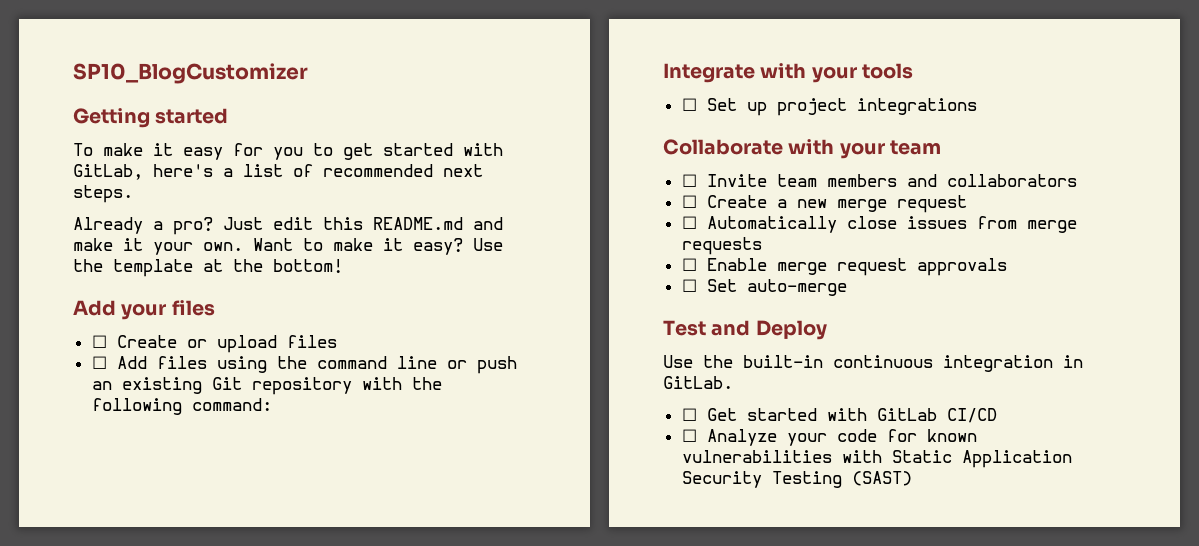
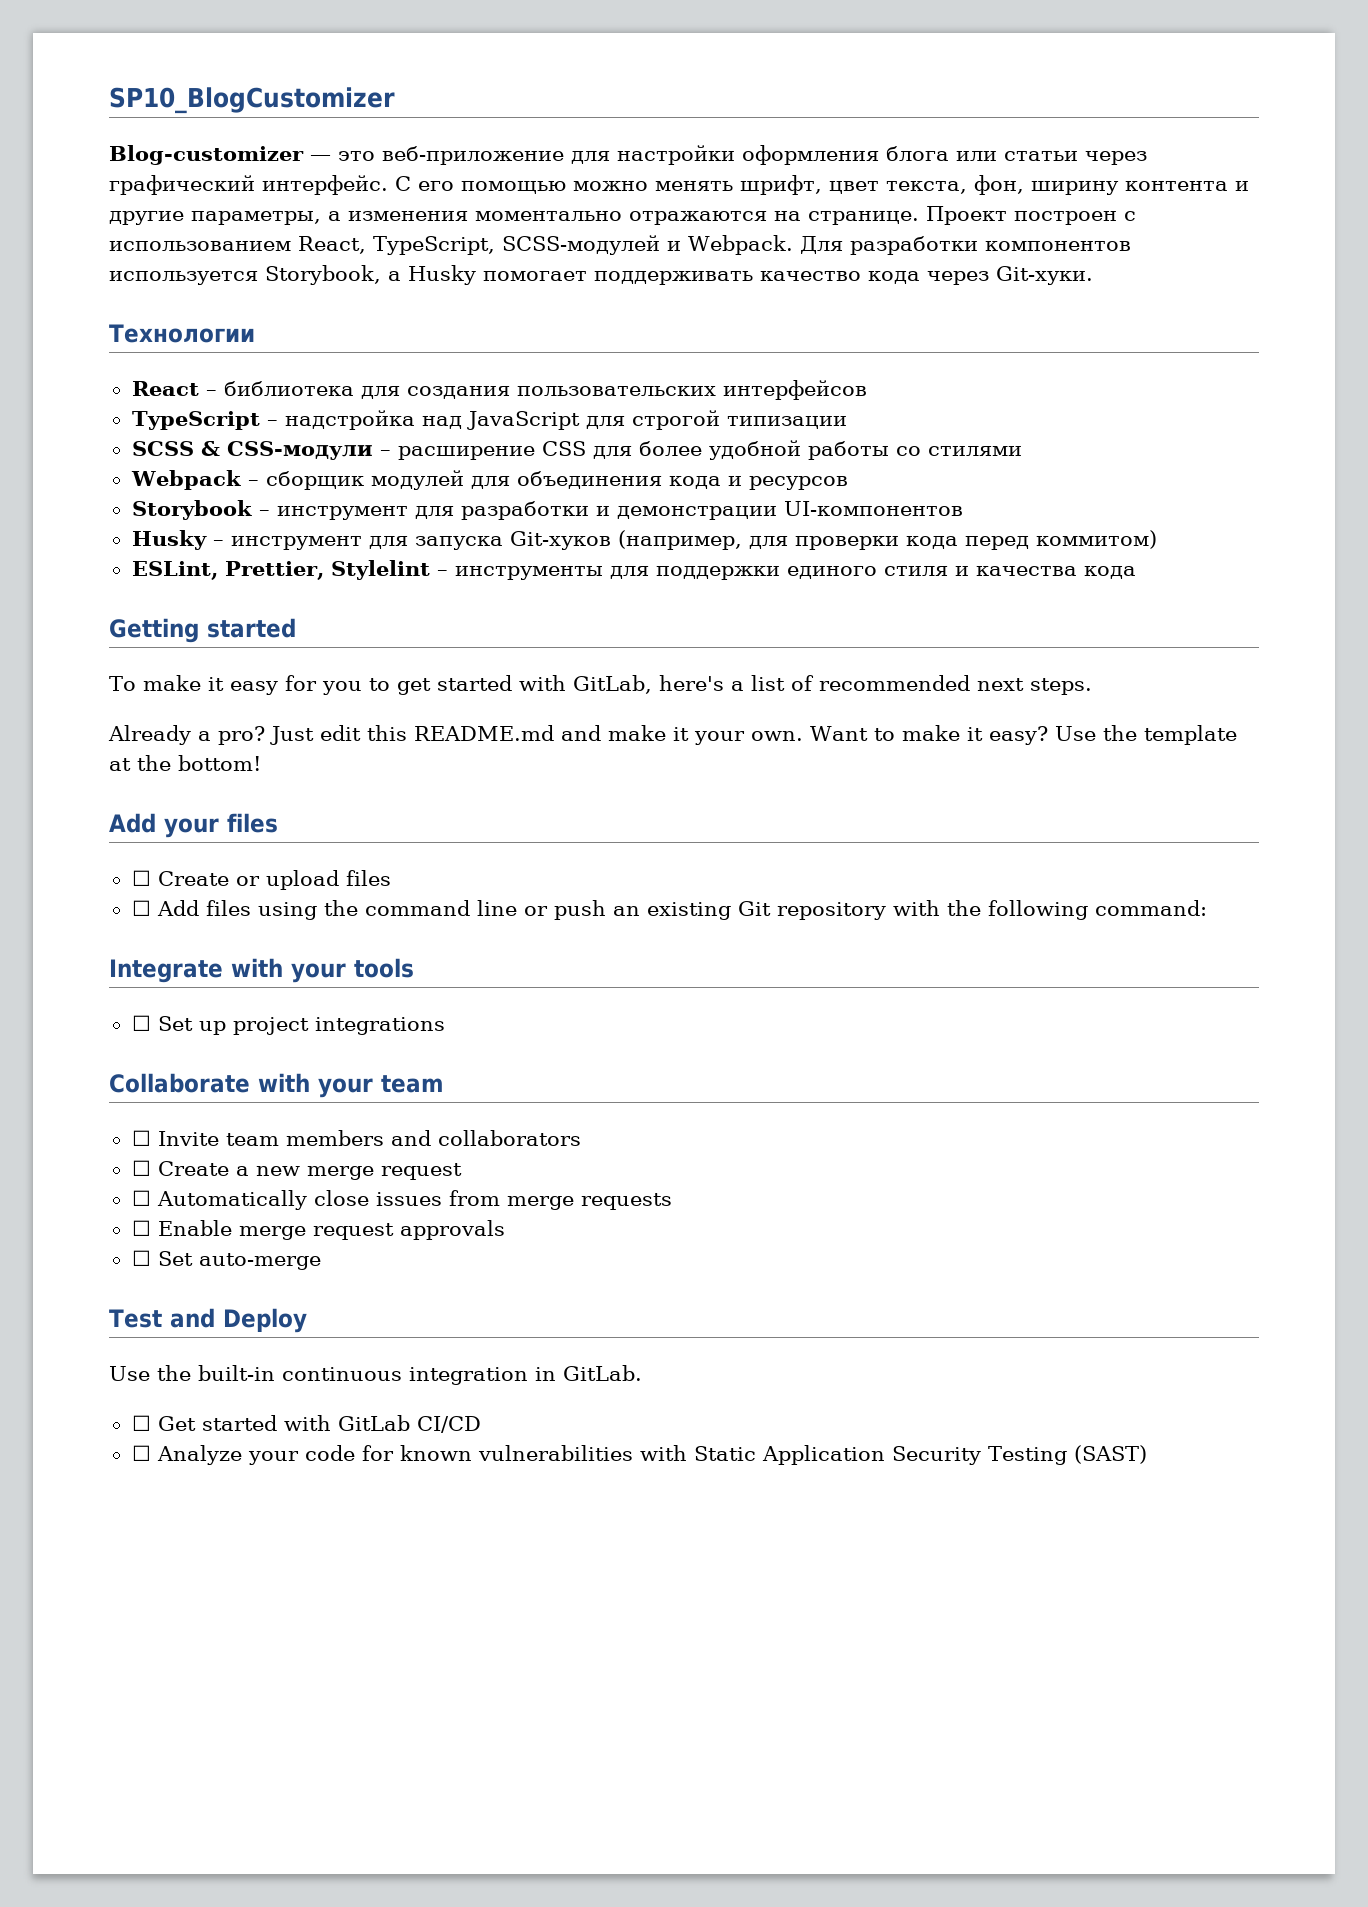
+ Blog-customizer — это веб-приложение для настройки оформления блога или статьи через графический интерфейс. С его помощью можно менять шрифт, цвет текста, фон, ширину контента и другие параметры, а изменения моментально отражаются на странице. Проект построен с использованием React, TypeScript, SCSS-модулей и Webpack. Для разработки компонентов используется Storybook, а Husky помогает поддерживать качество кода через Git-хуки.
+ Технологии
+ React – библиотека для создания пользовательских интерфейсов
+ TypeScript – надстройка над JavaScript для строгой типизации
+ SCSS & CSS-модули – расширение CSS для более удобной работы со стилями
+ Webpack – сборщик модулей для объединения кода и ресурсов
+ Storybook – инструмент для разработки и демонстрации UI-компонентов
+ Husky – инструмент для запуска Git-хуков (например, для проверки кода перед коммитом)
+ ESLint, Prettier, Stylelint – инструменты для поддержки единого стиля и качества кода

